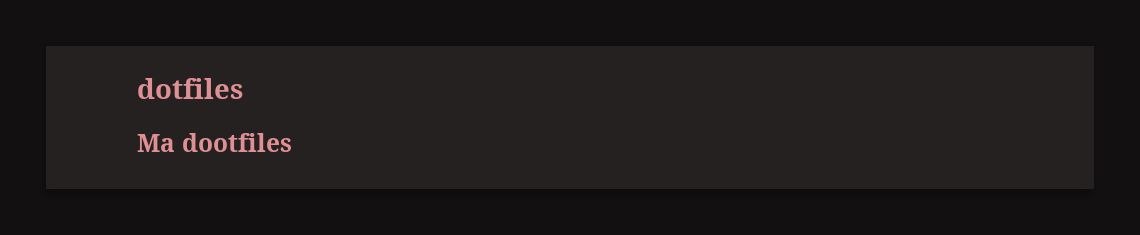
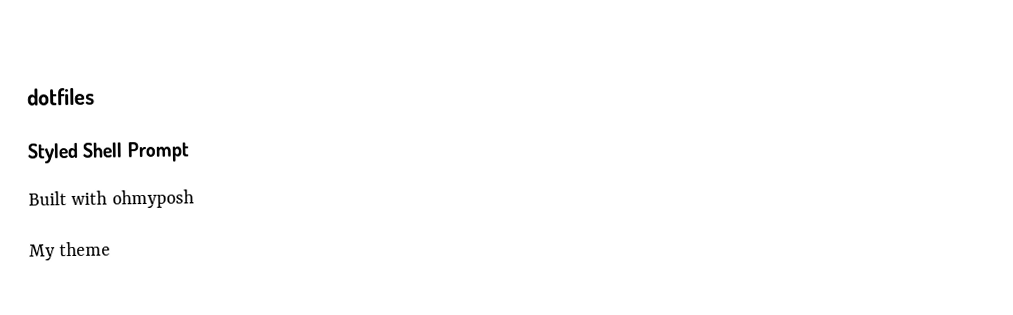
- Ma dootfiles
+ Styled Shell Prompt
+ Built with ohmyposh
+ My theme

